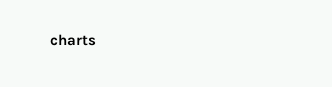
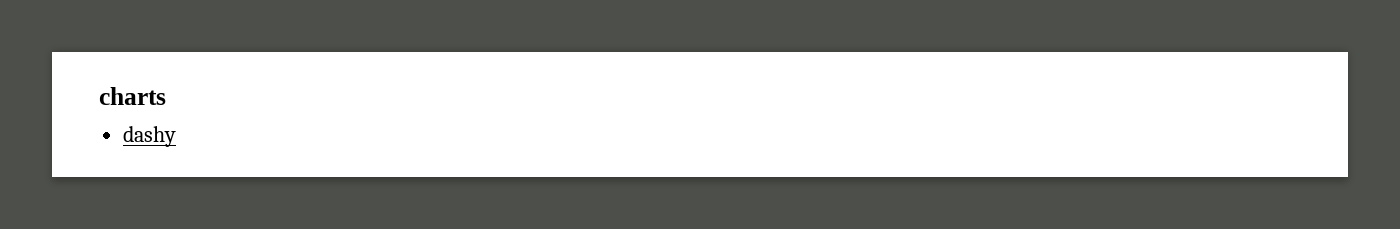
+ dashy

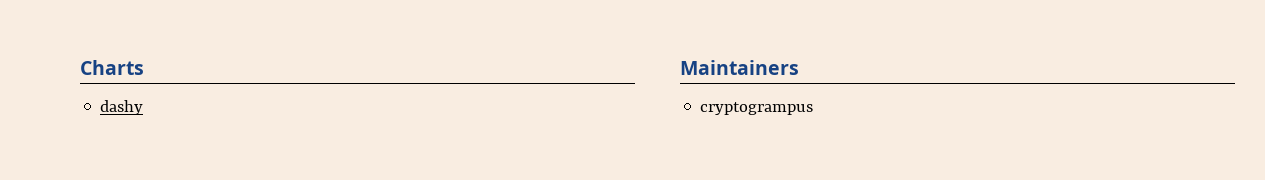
- charts
+ Charts
+ Maintainers
+ cryptogrampus

